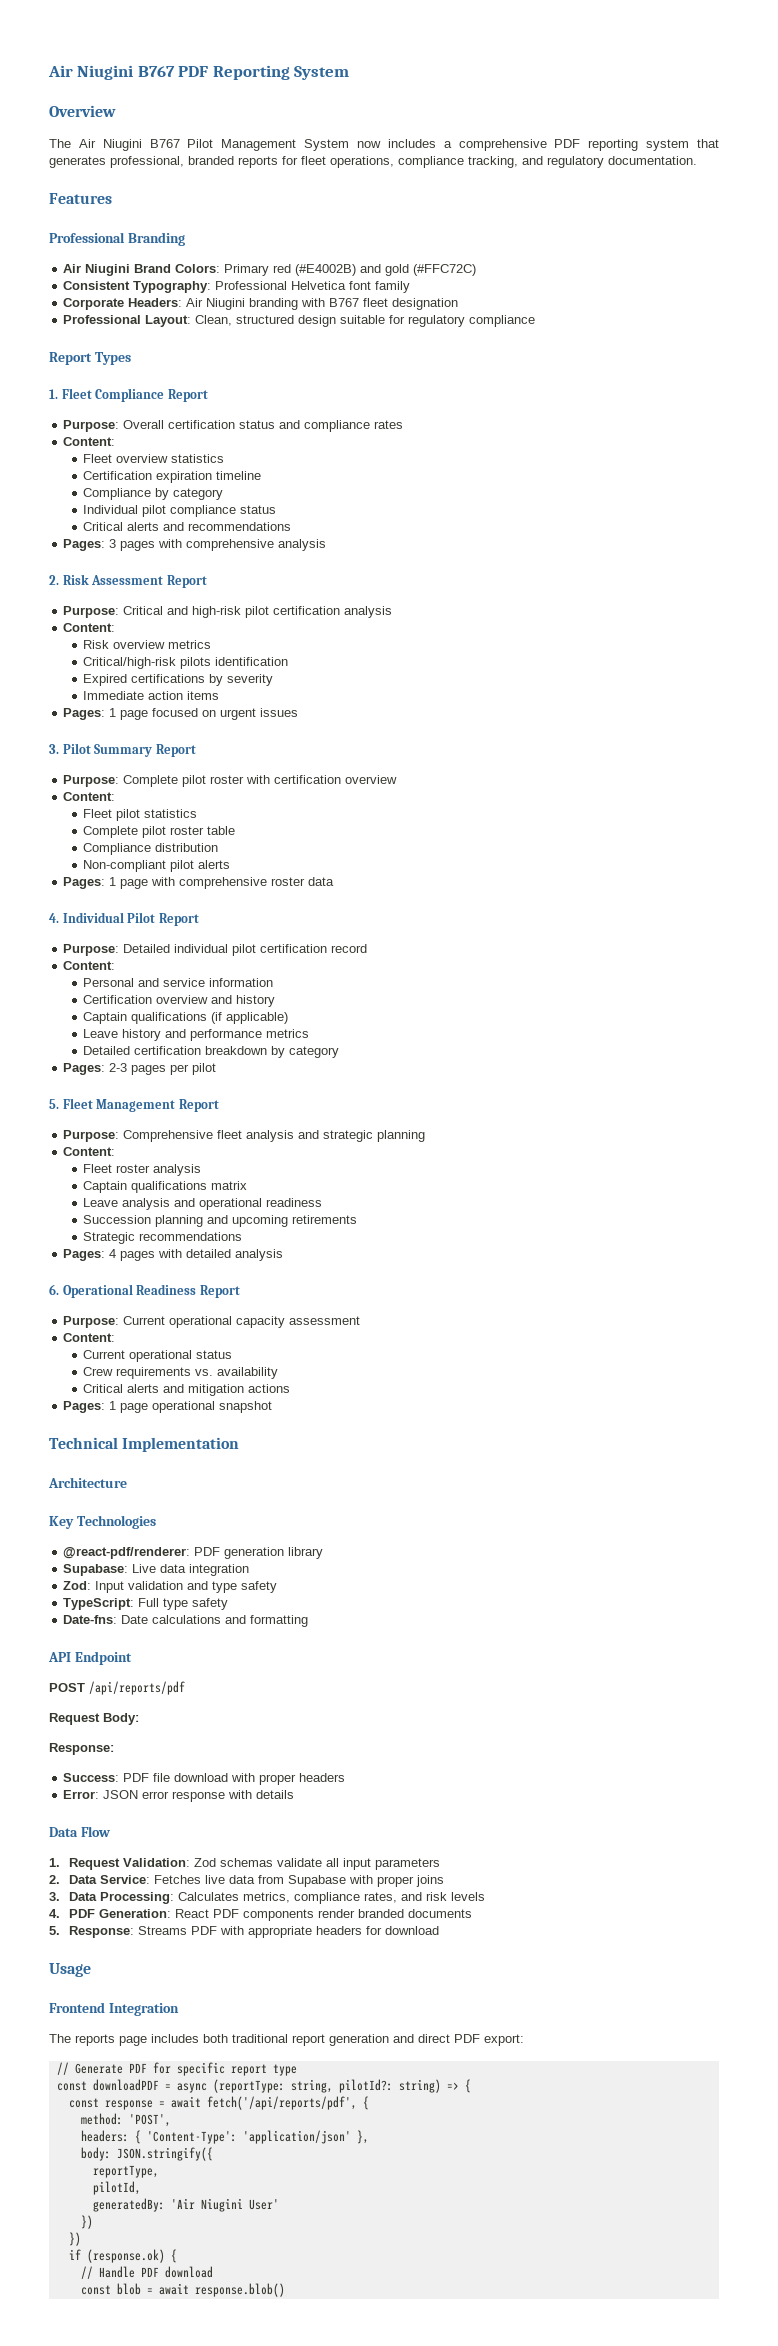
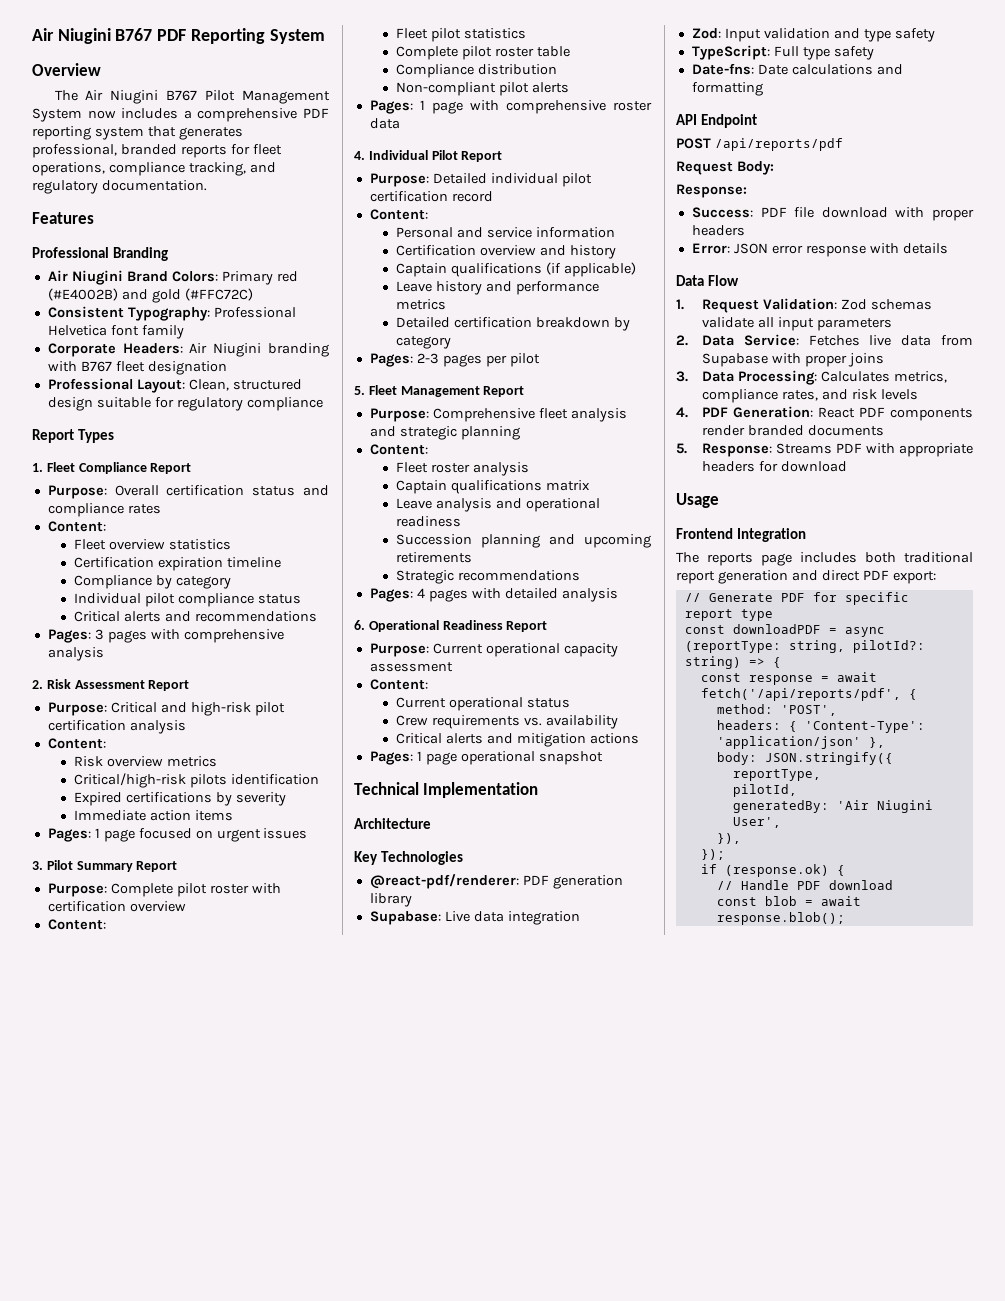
- generatedBy: 'Air Niugini User'
- })
- })
+ generatedBy: 'Air Niugini User',
+ }),
+ });
- const blob = await response.blob()
+ const blob = await response.blob();

